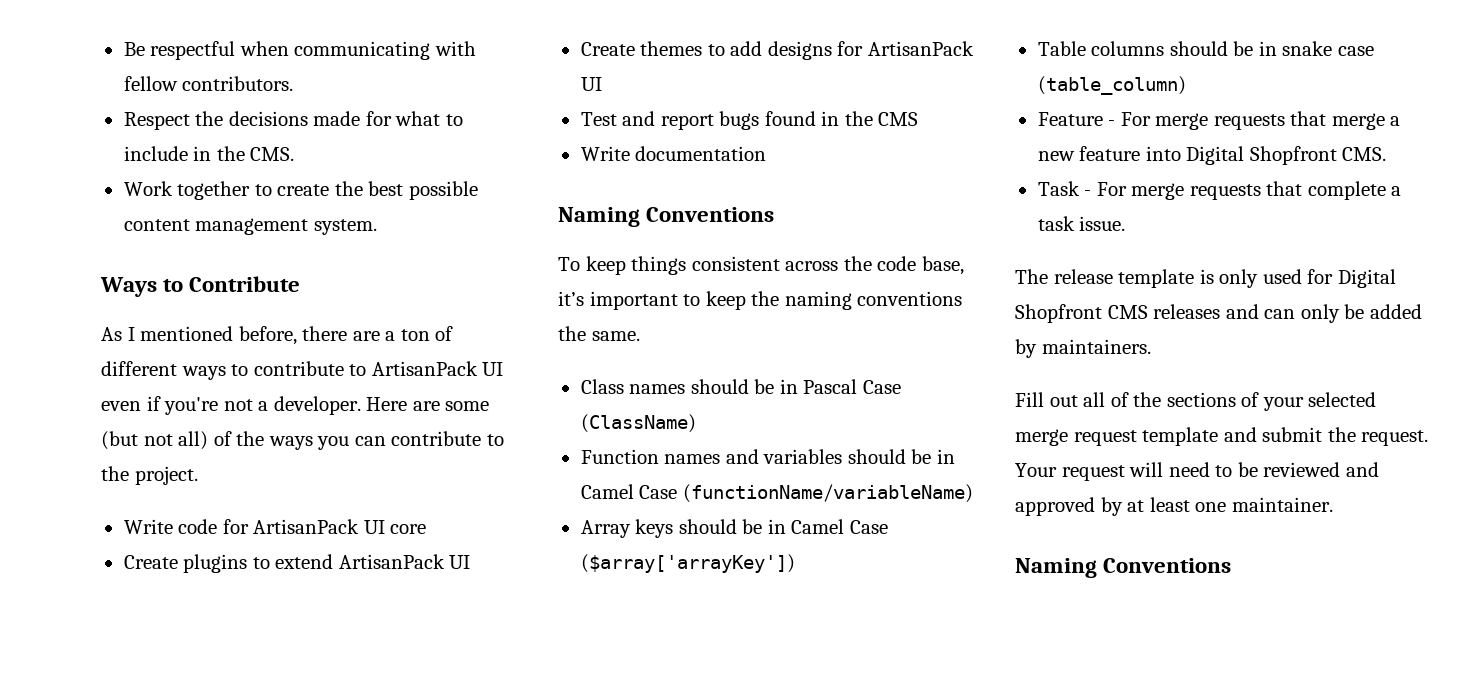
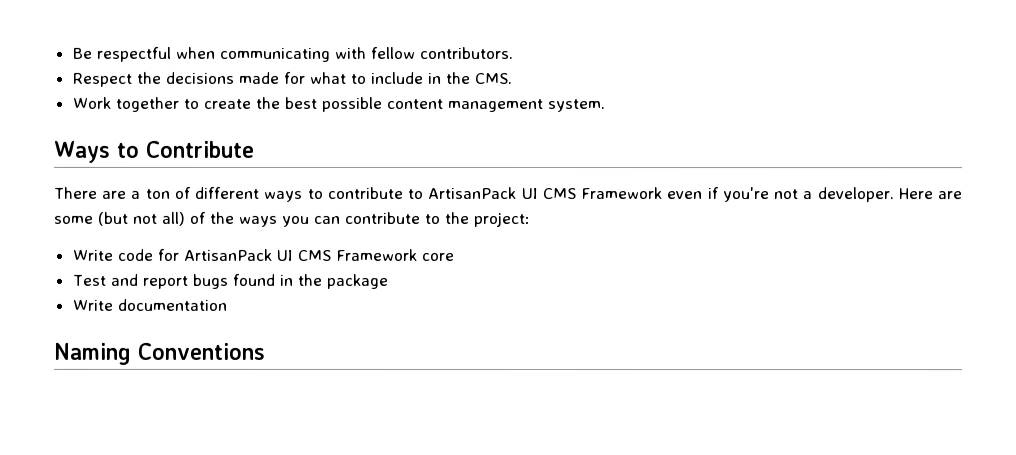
- As I mentioned before, there are a ton of different ways to contribute to ArtisanPack UI even if you're not a developer.
+ There are a ton of different ways to contribute to ArtisanPack UI CMS Framework even if you're not a developer.
- Here are some (but not all) of the ways you can contribute to the project.
+ Here are some (but not all) of the ways you can contribute to the project:
- Write code for ArtisanPack UI core
+ Write code for ArtisanPack UI CMS Framework core
- Create plugins to extend ArtisanPack UI
- Create themes to add designs for ArtisanPack UI
- Test and report bugs found in the CMS
+ Test and report bugs found in the package
- To keep things consistent across the code base, it’s important to keep the naming conventions the same.
- Class names should be in Pascal Case (ClassName)
- Function names and variables should be in Camel Case (functionName/variableName)
- Array keys should be in Camel Case ($array['arrayKey'])
- Table columns should be in snake case (table_column)
- Feature - For merge requests that merge a new feature into Digital Shopfront CMS.
- Task - For merge requests that complete a task issue.
- The release template is only used for Digital Shopfront CMS releases and can only be added by maintainers.
- Fill out all of the sections of your selected merge request template and submit the request. Your request will need to be reviewed and approved by at least one maintainer.
- Naming Conventions

